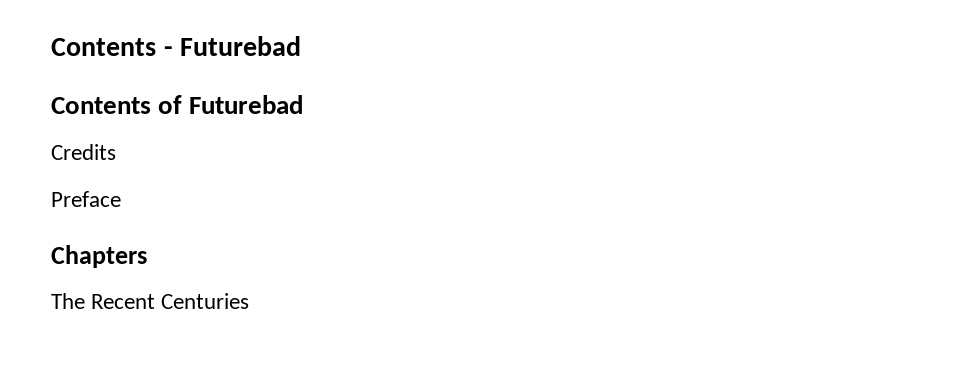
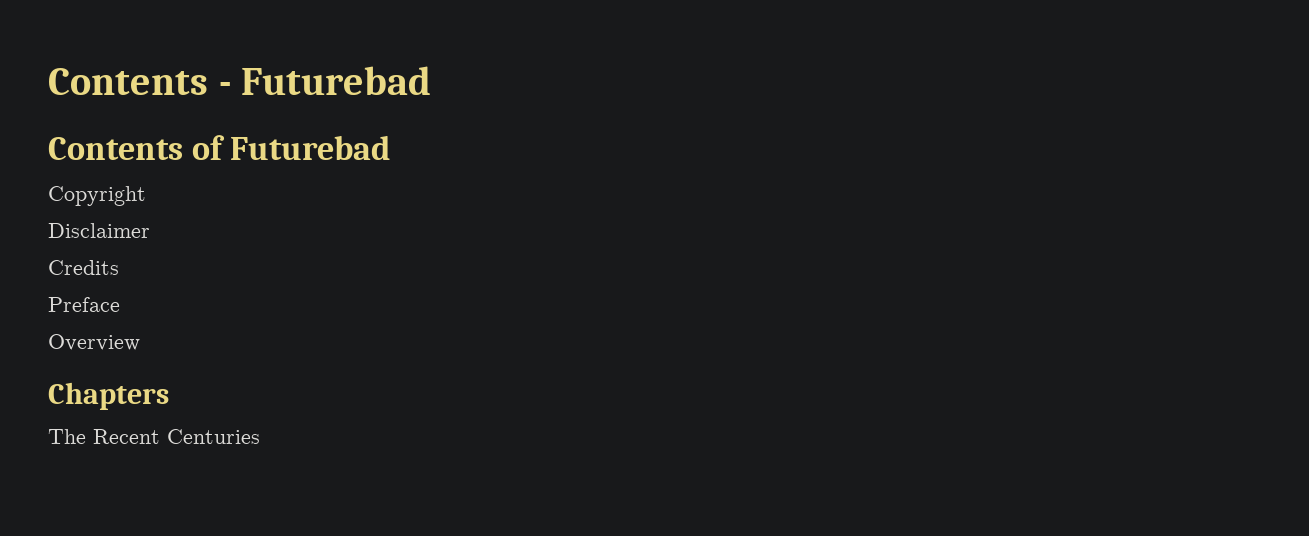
+ Copyright
+ Disclaimer
+ Overview

